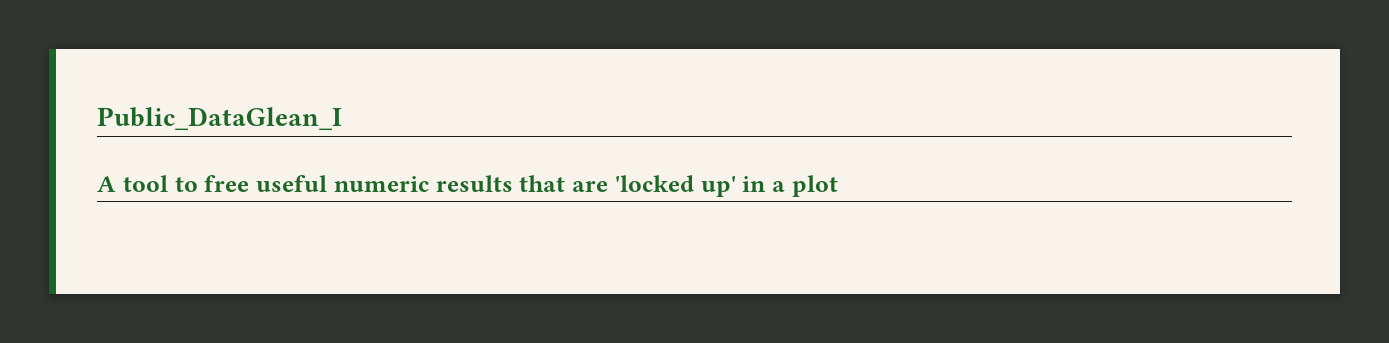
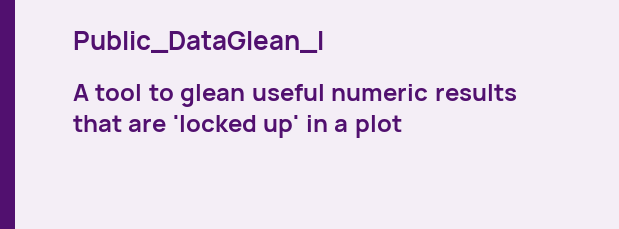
- A tool to free useful numeric results that are 'locked up' in a plot
+ A tool to glean useful numeric results that are 'locked up' in a plot

